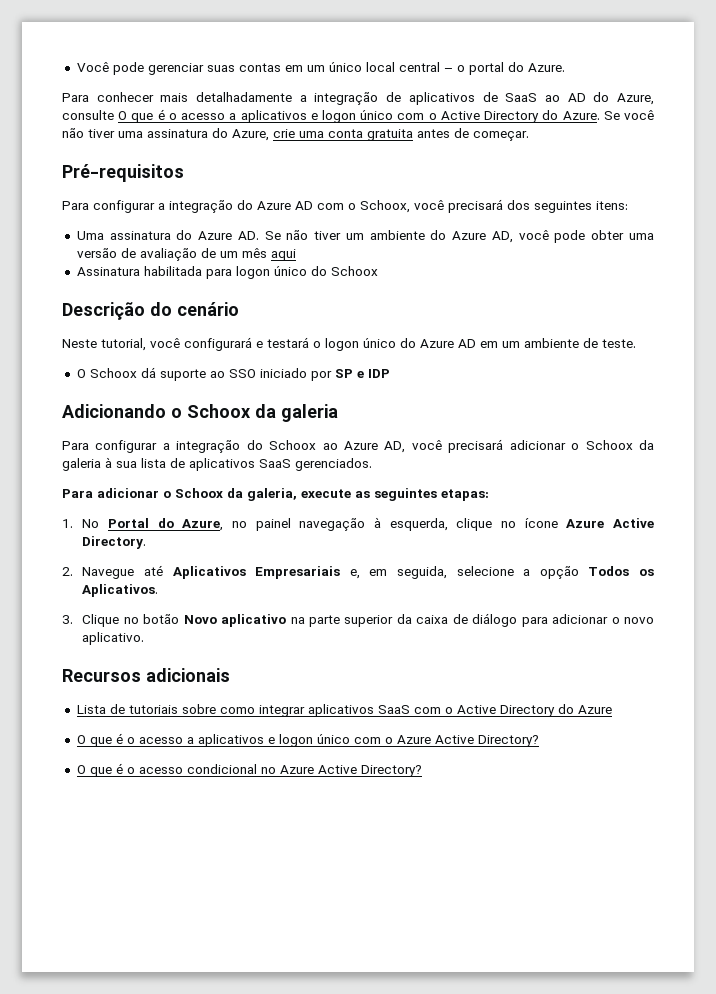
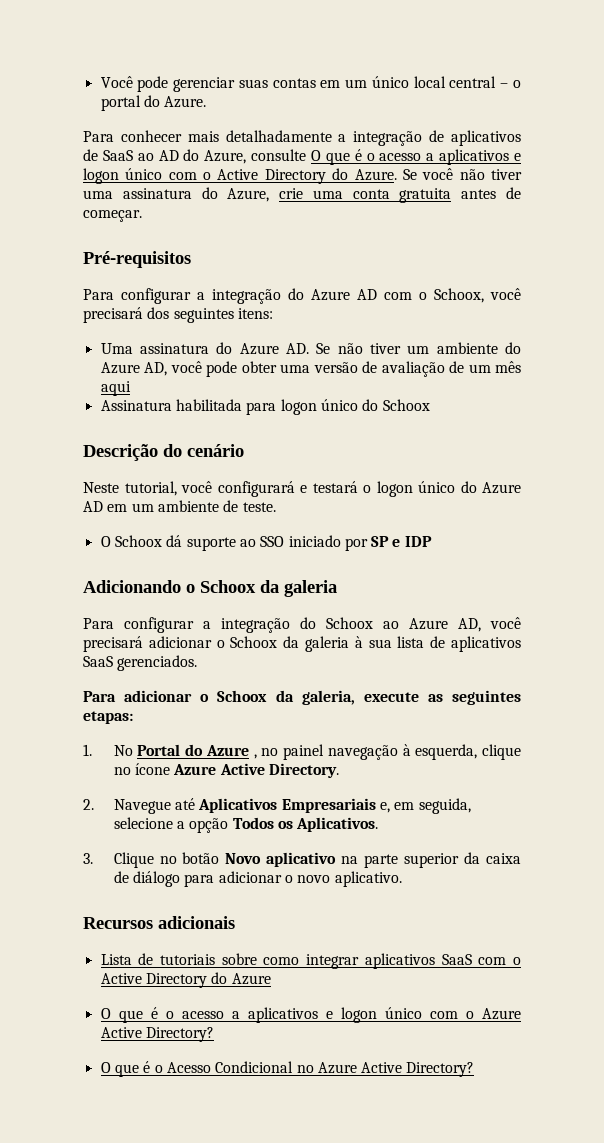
- 1. No Portal do Azure, no painel navegação à esquerda, clique no ícone Azure Active Directory.
+ 1. No Portal do Azure , no painel navegação à esquerda, clique no ícone Azure Active Directory.
- O que é o acesso condicional no Azure Active Directory?
+ O que é o Acesso Condicional no Azure Active Directory?

